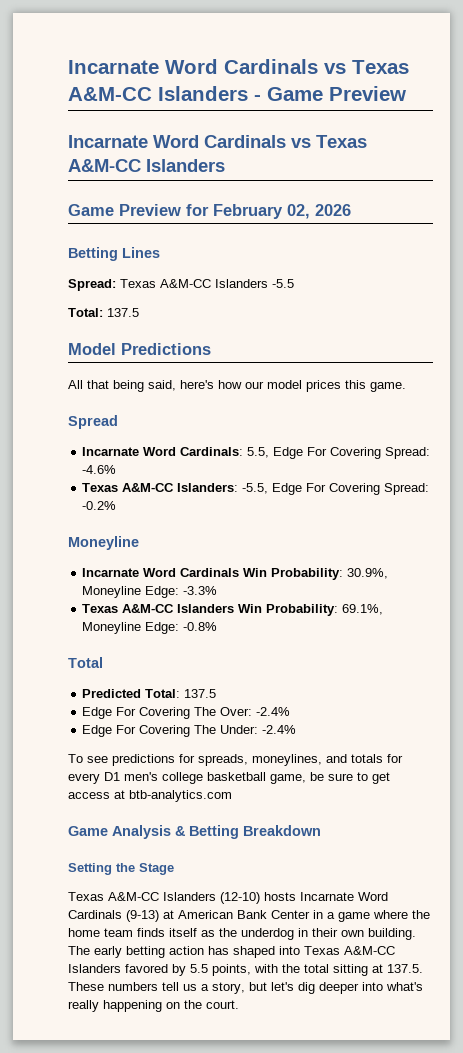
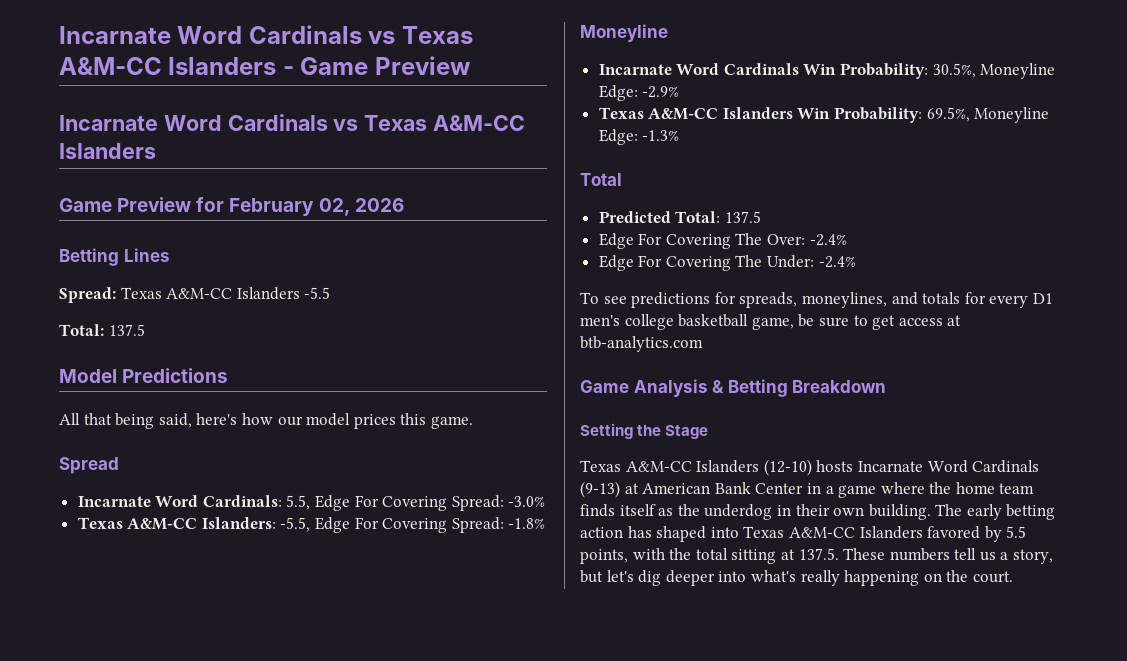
- Incarnate Word Cardinals: 5.5, Edge For Covering Spread: -4.6%
+ Incarnate Word Cardinals: 5.5, Edge For Covering Spread: -3.0%
- Texas A&M-CC Islanders: -5.5, Edge For Covering Spread: -0.2%
+ Texas A&M-CC Islanders: -5.5, Edge For Covering Spread: -1.8%
- Incarnate Word Cardinals Win Probability: 30.9%, Moneyline Edge: -3.3%
+ Incarnate Word Cardinals Win Probability: 30.5%, Moneyline Edge: -2.9%
- Texas A&M-CC Islanders Win Probability: 69.1%, Moneyline Edge: -0.8%
+ Texas A&M-CC Islanders Win Probability: 69.5%, Moneyline Edge: -1.3%

